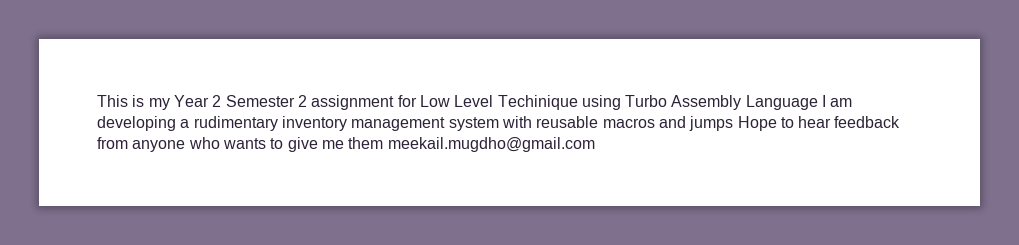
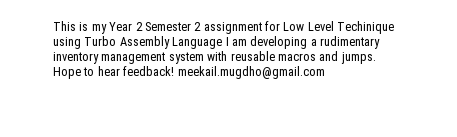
- This is my Year 2 Semester 2 assignment for Low Level Techinique using Turbo Assembly Language I am developing a rudimentary inventory management system with reusable macros and jumps Hope to hear feedback from anyone who wants to give me them meekail.mugdho@gmail.com
+ This is my Year 2 Semester 2 assignment for Low Level Techinique using Turbo Assembly Language I am developing a rudimentary inventory management system with reusable macros and jumps. Hope to hear feedback! meekail.mugdho@gmail.com

